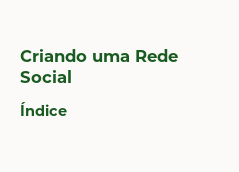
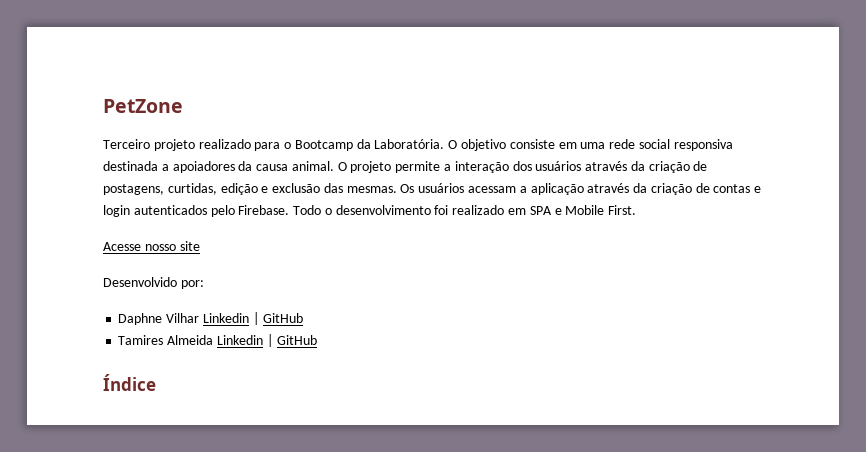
- Criando uma Rede Social
+ PetZone
+ Terceiro projeto realizado para o Bootcamp da Laboratória. O objetivo consiste em uma rede social responsiva destinada a apoiadores da causa animal. O projeto permite a interação dos usuários através da criação de postagens, curtidas, edição e exclusão das mesmas. Os usuários acessam a aplicação através da criação de contas e login autenticados pelo Firebase. Todo o desenvolvimento foi realizado em SPA e Mobile First.
+ Acesse nosso site
+ Desenvolvido por:
+ Daphne Vilhar Linkedin | GitHub
+ Tamires Almeida Linkedin | GitHub

